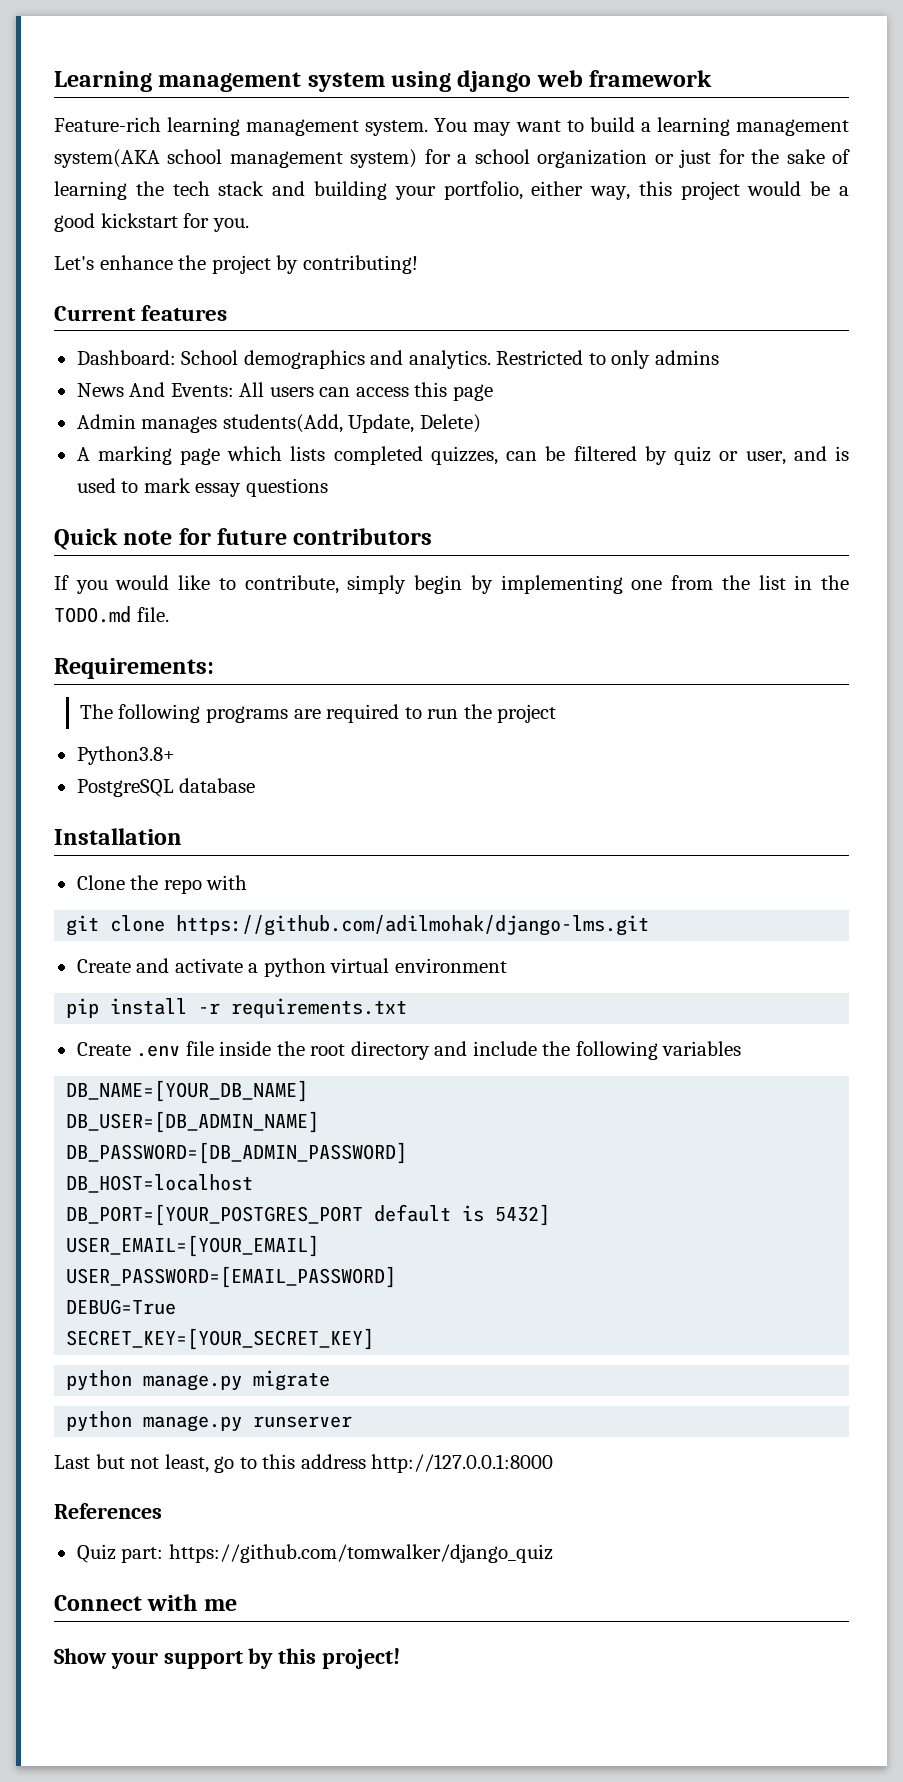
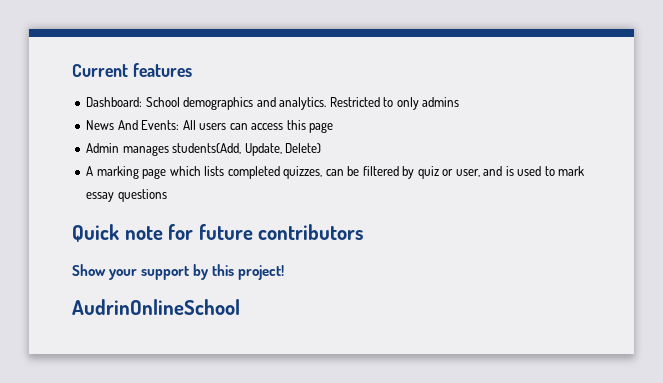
- Learning management system using django web framework
- Feature-rich learning management system. You may want to build a learning management system(AKA school management system) for a school organization or just for the sake of learning the tech stack and building your portfolio, either way, this project would be a good kickstart for you.
- Let's enhance the project by contributing!
- If you would like to contribute, simply begin by implementing one from the list in the TODO.md file.
- Requirements:
- The following programs are required to run the project
- Python3.8+
- PostgreSQL database
- Installation
- Clone the repo with
- git clone https://github.com/adilmohak/django-lms.git
- Create and activate a python virtual environment
- pip install -r requirements.txt
- Create .env file inside the root directory and include the following variables
- DB_NAME=[YOUR_DB_NAME]
- DB_USER=[DB_ADMIN_NAME]
- DB_PASSWORD=[DB_ADMIN_PASSWORD]
- DB_HOST=localhost
- DB_PORT=[YOUR_POSTGRES_PORT default is 5432]
- USER_EMAIL=[YOUR_EMAIL]
- USER_PASSWORD=[EMAIL_PASSWORD]
- DEBUG=True
- SECRET_KEY=[YOUR_SECRET_KEY]
- python manage.py migrate
- python manage.py runserver
- Last but not least, go to this address http://127.0.0.1:8000
- References
- Quiz part: https://github.com/tomwalker/django_quiz
- Connect with me
+ AudrinOnlineSchool

